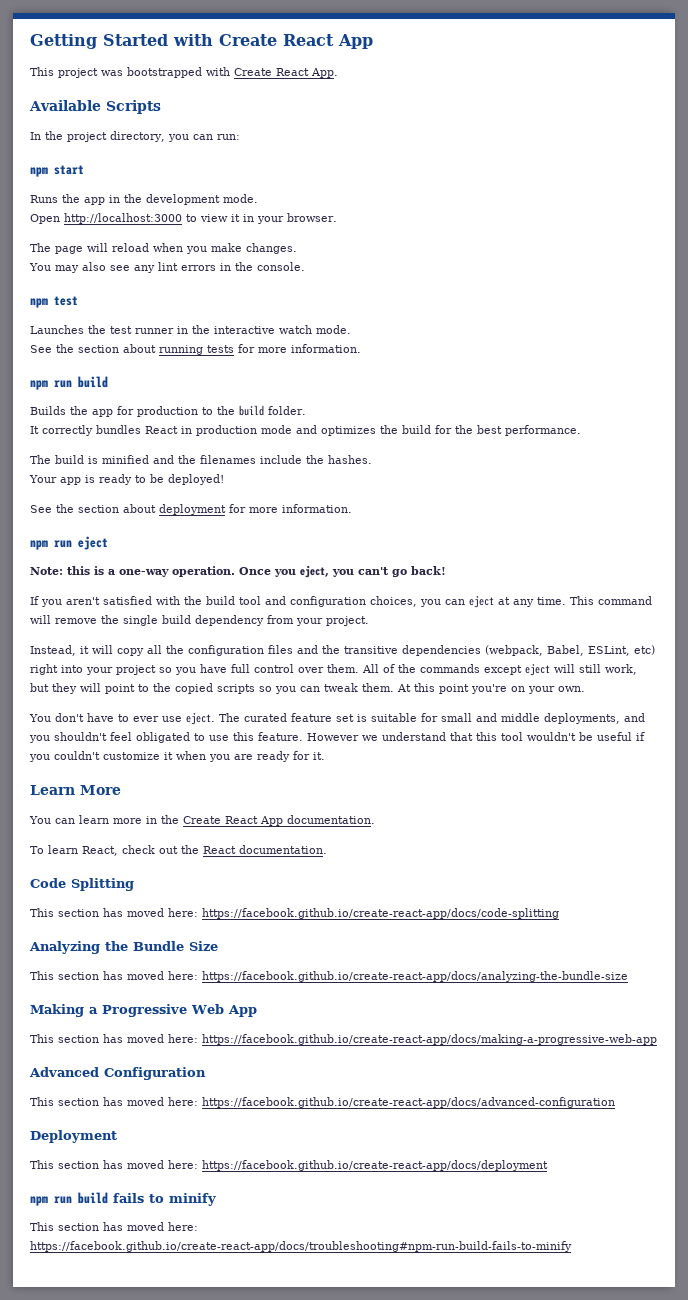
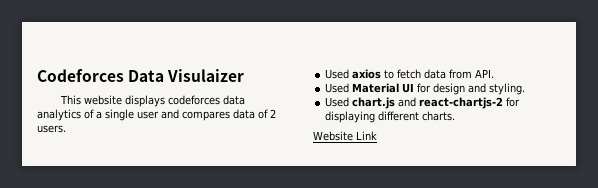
- Getting Started with Create React App
- This project was bootstrapped with Create React App.
- Available Scripts
- In the project directory, you can run:
- npm start
- Runs the app in the development mode.
- Open http://localhost:3000 to view it in your browser.
- The page will reload when you make changes.
- You may also see any lint errors in the console.
- npm test
- Launches the test runner in the interactive watch mode.
- See the section about running tests for more information.
- npm run build
- Builds the app for production to the build folder.
- It correctly bundles React in production mode and optimizes the build for the best performance.
- The build is minified and the filenames include the hashes.
- Your app is ready to be deployed!
- See the section about deployment for more information.
- npm run eject
- Note: this is a one-way operation. Once you eject, you can't go back!
- If you aren't satisfied with the build tool and configuration choices, you can eject at any time. This command will remove the single build dependency from your project.
- Instead, it will copy all the configuration files and the transitive dependencies (webpack, Babel, ESLint, etc) right into your project so you have full control over them. All of the commands except eject will still work, but they will point to the copied scripts so you can tweak them. At this point you're on your own.
- You don't have to ever use eject. The curated feature set is suitable for small and middle deployments, and you shouldn't feel obligated to use this feature. However we understand that this tool wouldn't be useful if you couldn't customize it when you are ready for it.
- Learn More
- You can learn more in the Create React App documentation.
- To learn React, check out the React documentation.
- Code Splitting
- This section has moved here: https://facebook.github.io/create-react-app/docs/code-splitting
- Analyzing the Bundle Size
- This section has moved here: https://facebook.github.io/create-react-app/docs/analyzing-the-bundle-size
- Making a Progressive Web App
- This section has moved here: https://facebook.github.io/create-react-app/docs/making-a-progressive-web-app
- Advanced Configuration
- This section has moved here: https://facebook.github.io/create-react-app/docs/advanced-configuration
- Deployment
- This section has moved here: https://facebook.github.io/create-react-app/docs/deployment
- npm run build fails to minify
- This section has moved here: https://facebook.github.io/create-react-app/docs/troubleshooting#npm-run-build-fails-to-minify
+ Codeforces Data Visulaizer
+ This website displays codeforces data analytics of a single user and compares data of 2 users.
+ Used axios to fetch data from API.
+ Used Material UI for design and styling.
+ Used chart.js and react-chartjs-2 for displaying different charts.
+ Website Link

